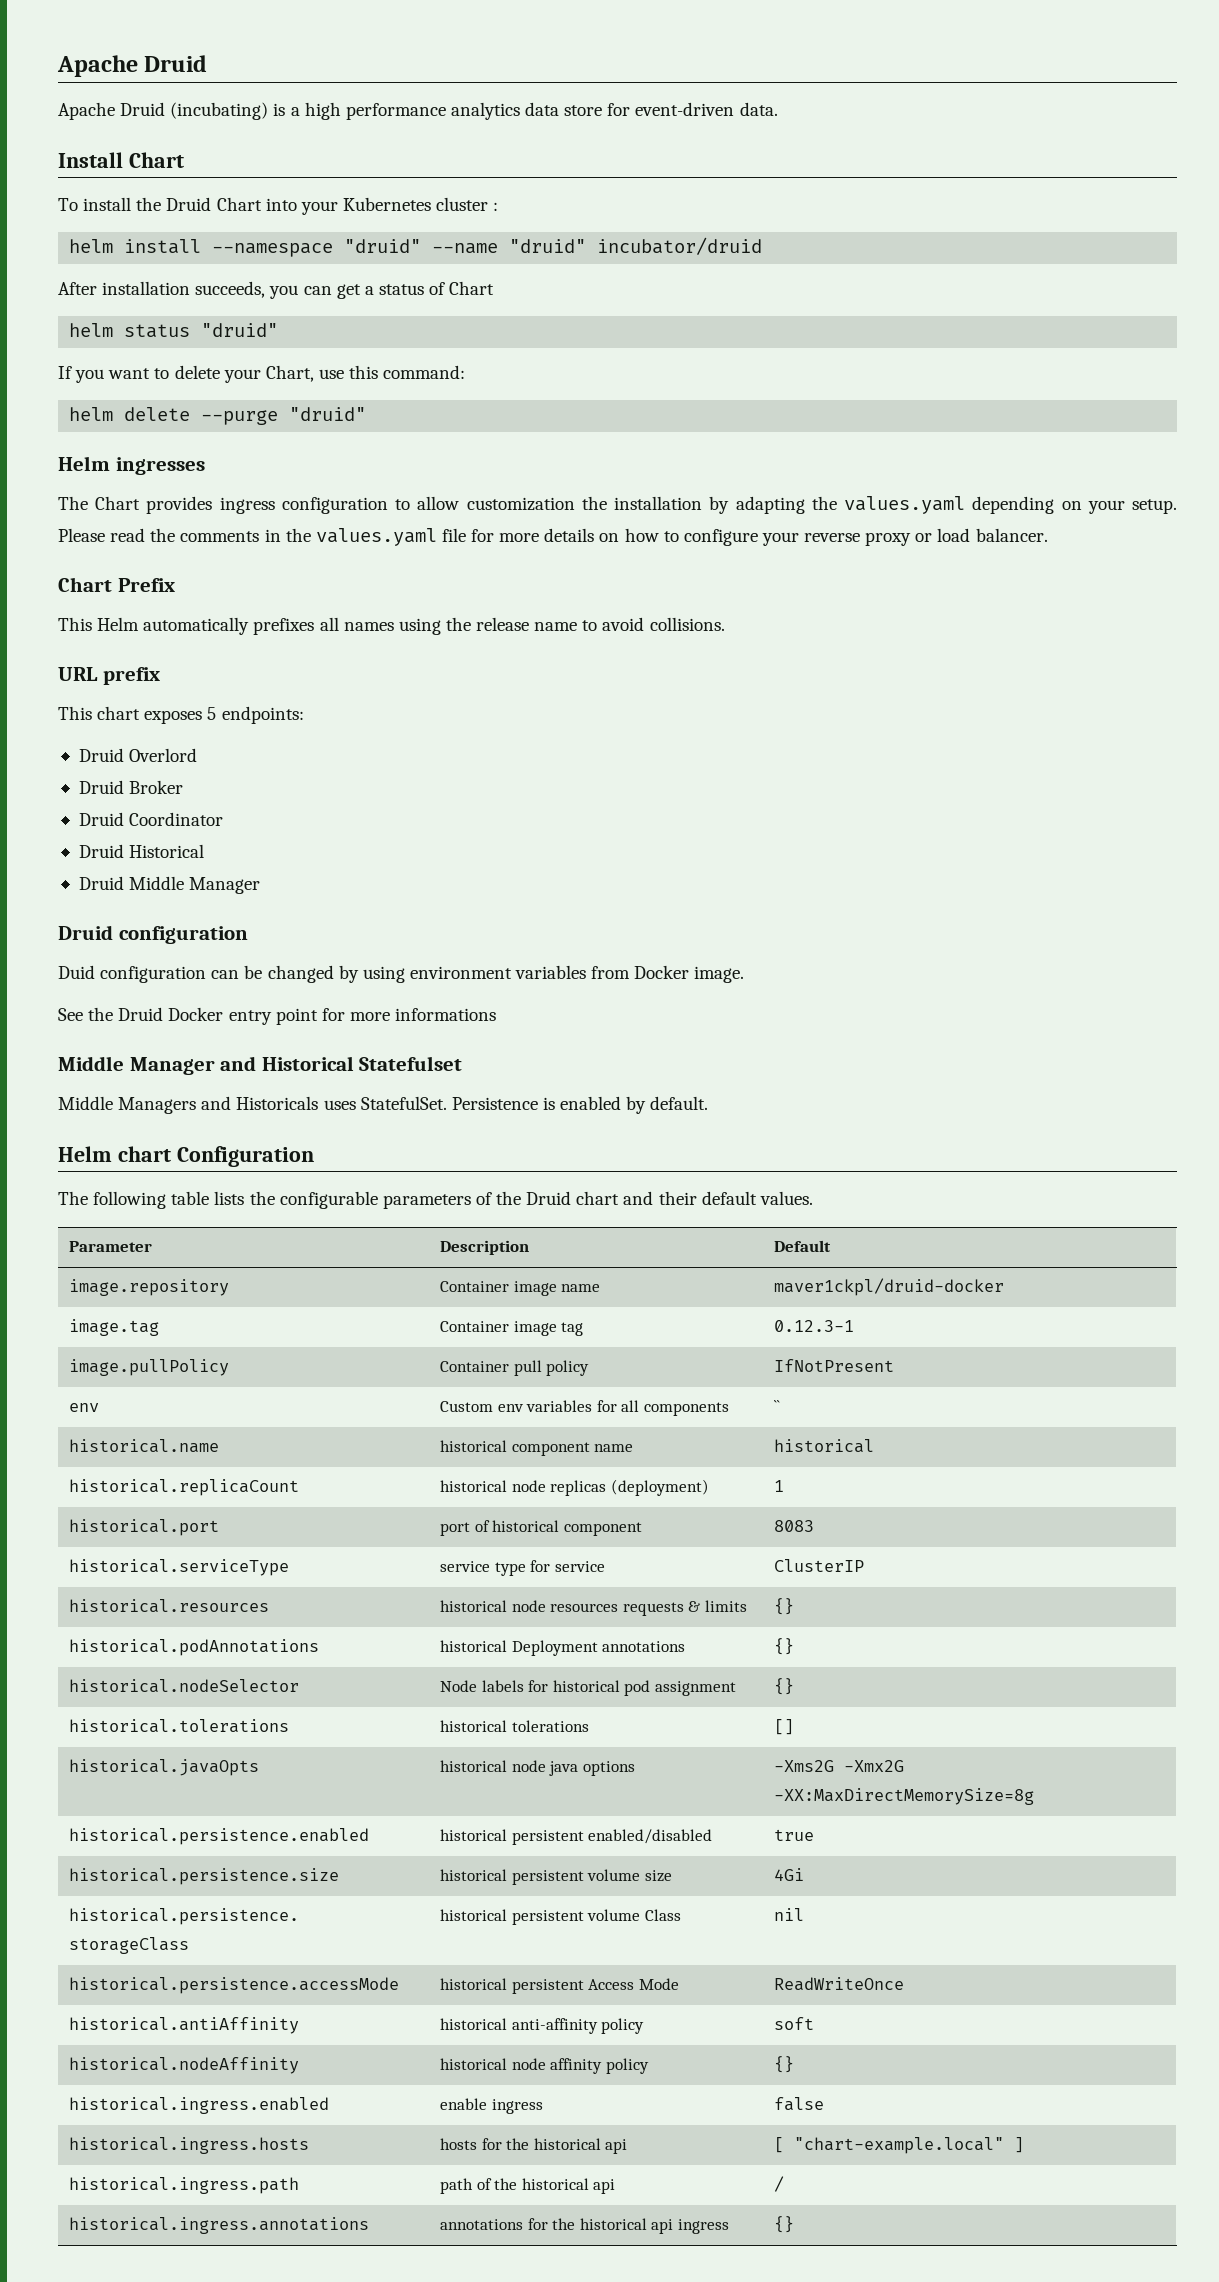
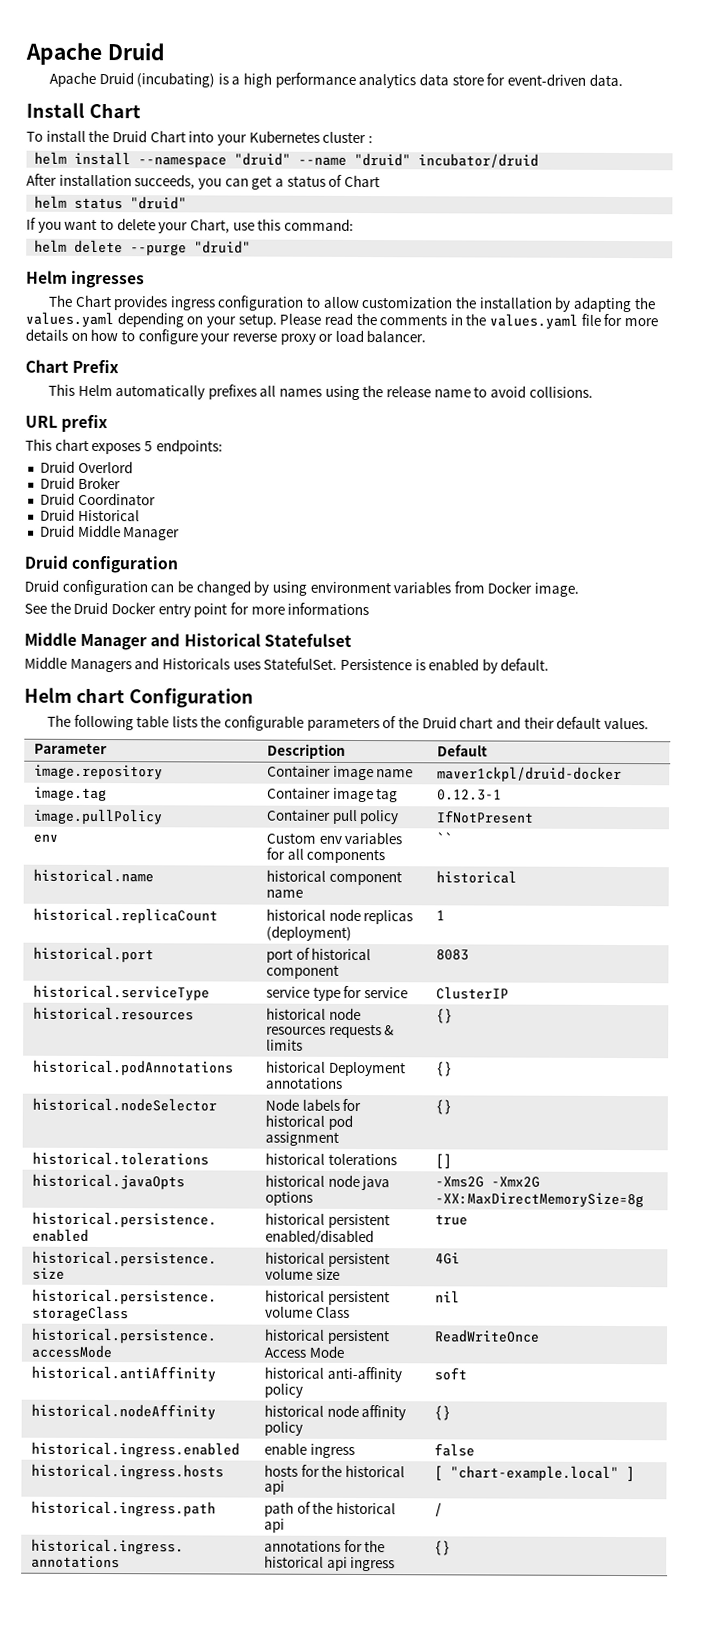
- Duid configuration can be changed by using environment variables from Docker image.
+ Druid configuration can be changed by using environment variables from Docker image.

